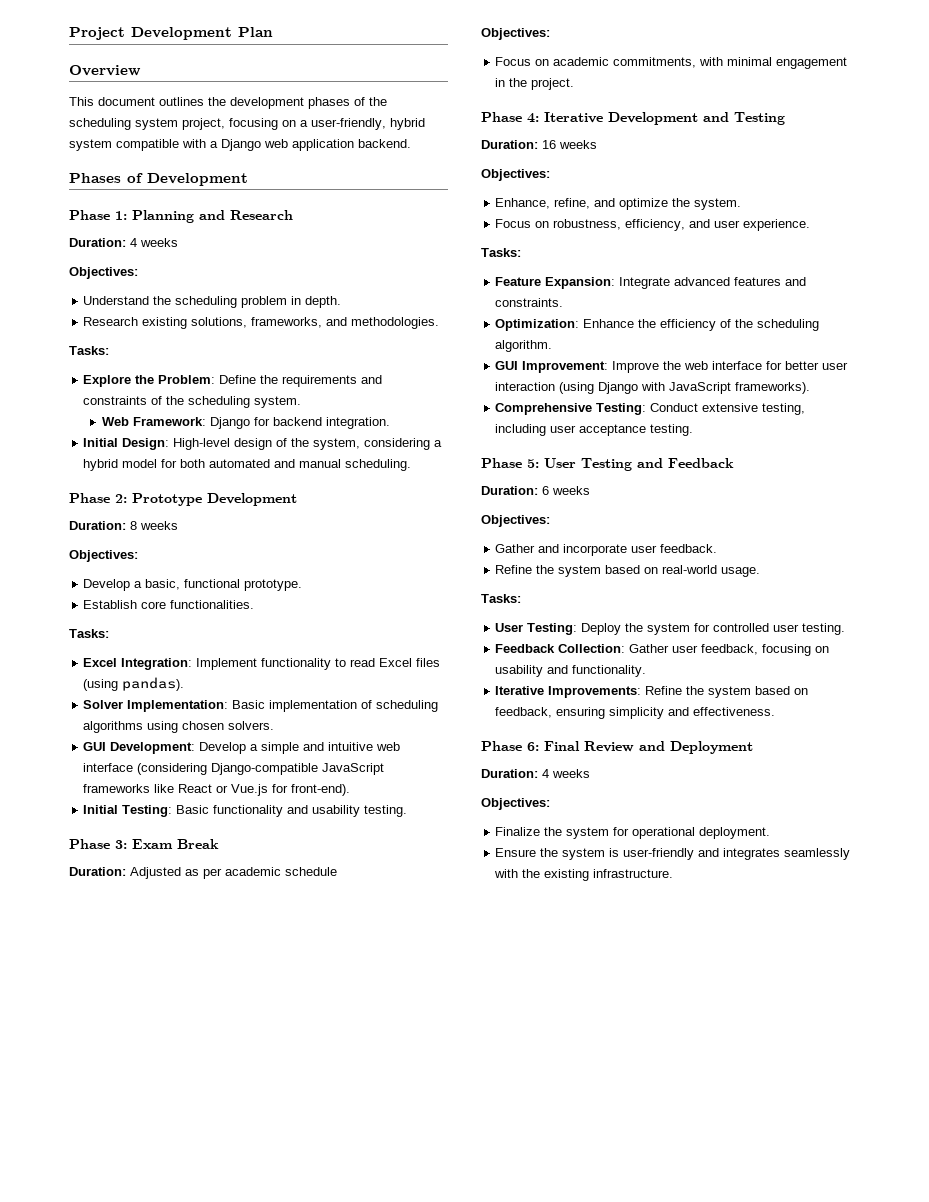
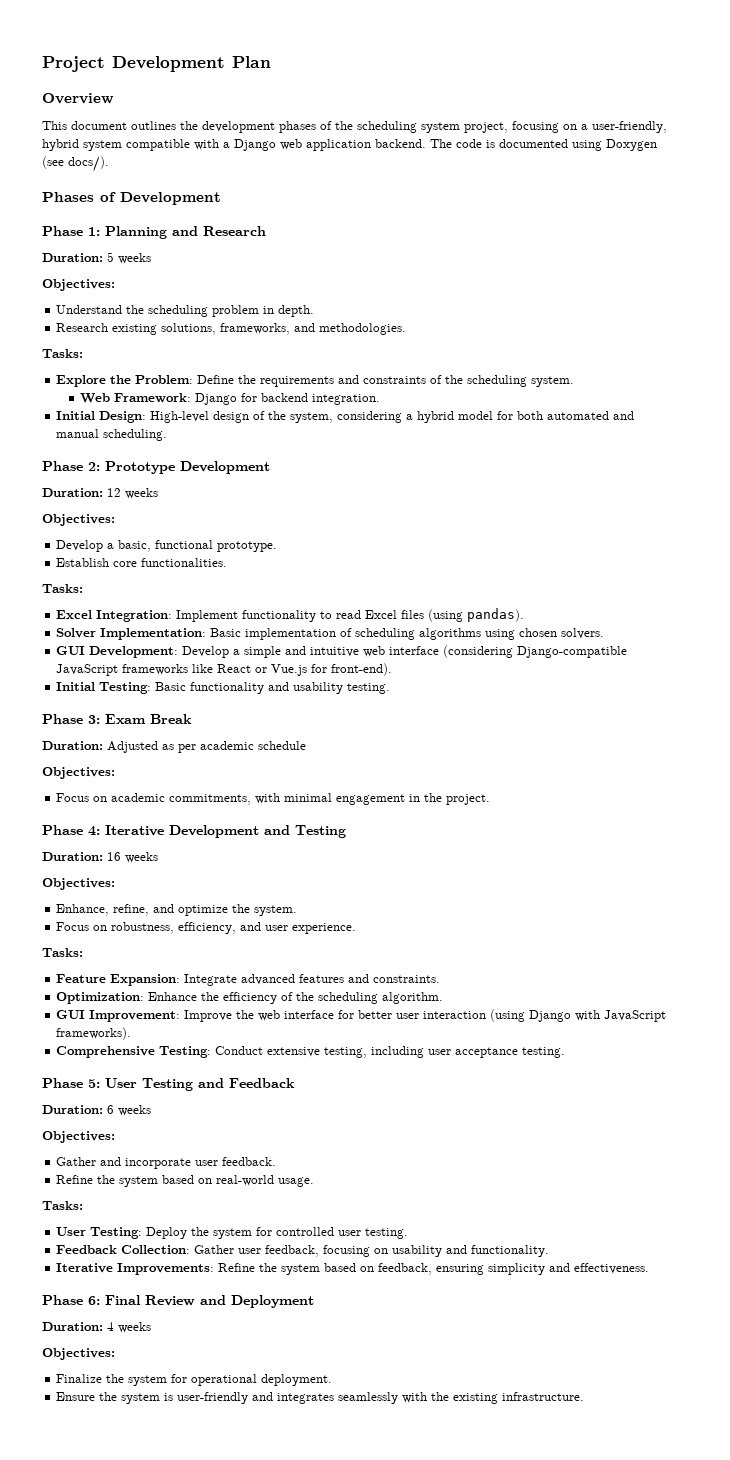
+ The code is documented using Doxygen (see docs/).
  Phase 1: Planning and Research
- Duration: 4 weeks
+ Duration: 5 weeks
- Duration: 8 weeks
+ Duration: 12 weeks

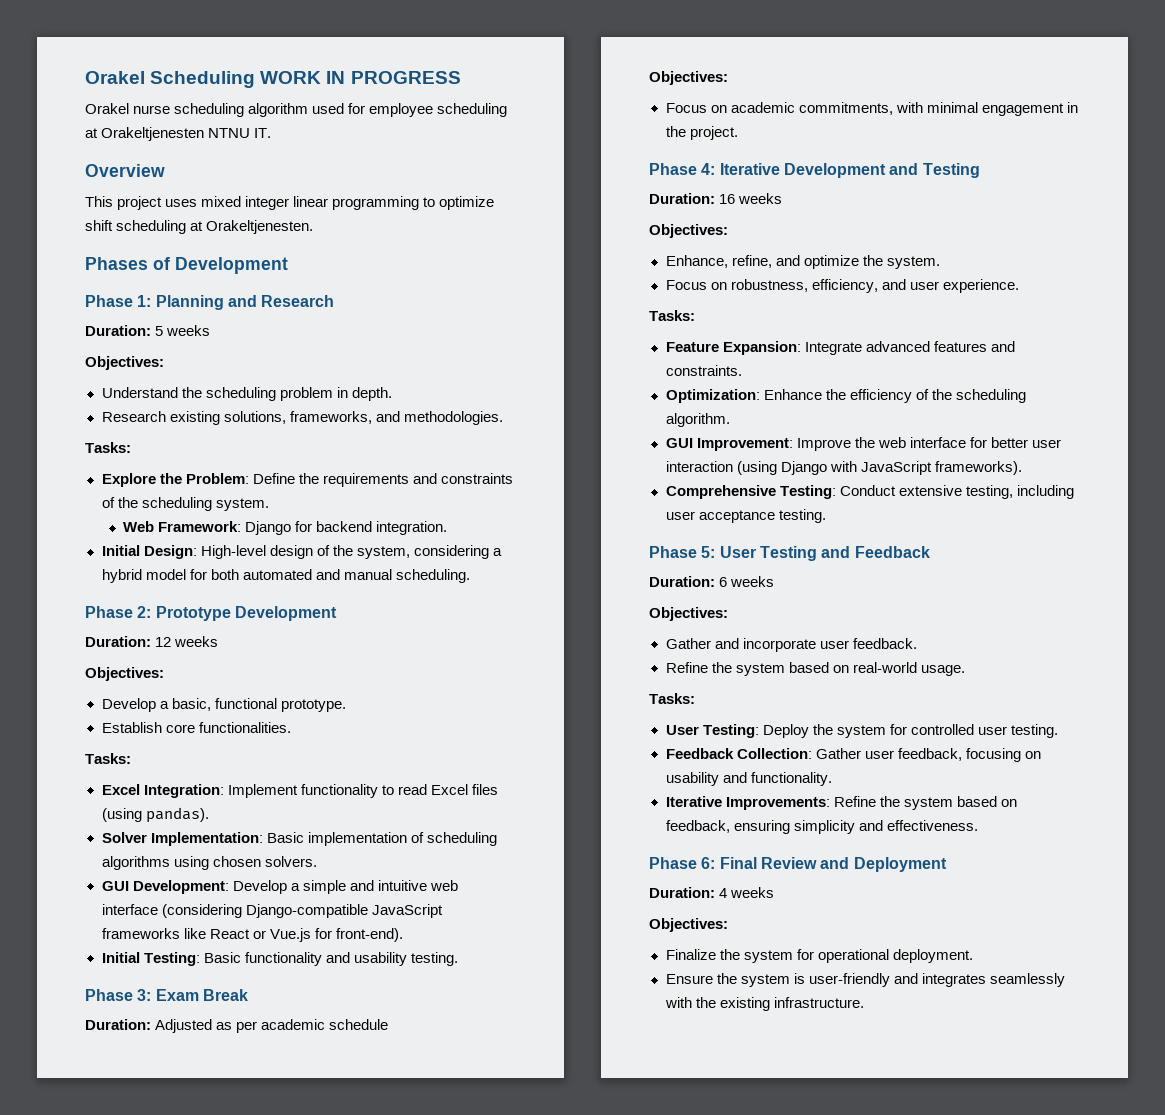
- Project Development Plan
+ Orakel Scheduling WORK IN PROGRESS
+ Orakel nurse scheduling algorithm used for employee scheduling at Orakeltjenesten NTNU IT.
  Overview
- This document outlines the development phases of the scheduling system project, focusing on a user-friendly, hybrid system compatible with a Django web application backend. The code is documented using Doxygen (see docs/).
+ This project uses mixed integer linear programming to optimize shift scheduling at Orakeltjenesten.

